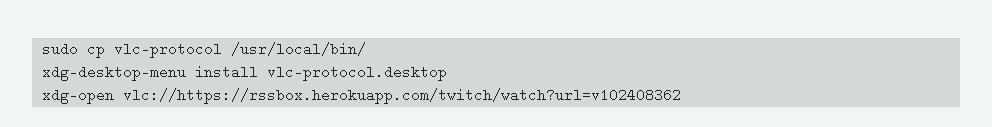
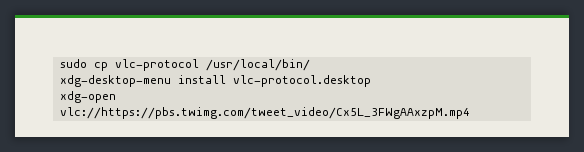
- xdg-open vlc://https://rssbox.herokuapp.com/twitch/watch?url=v102408362
+ xdg-open vlc://https://pbs.twimg.com/tweet_video/Cx5L_3FWgAAxzpM.mp4

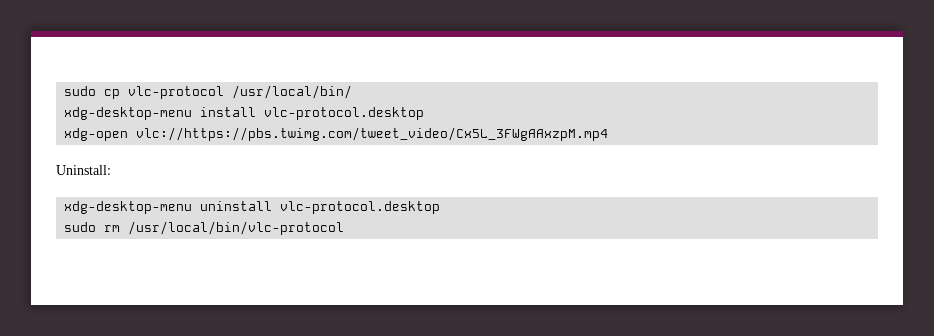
+ Uninstall:
+ xdg-desktop-menu uninstall vlc-protocol.desktop
+ sudo rm /usr/local/bin/vlc-protocol

